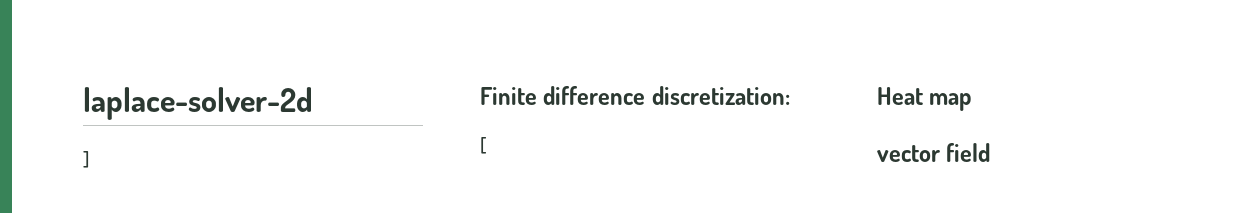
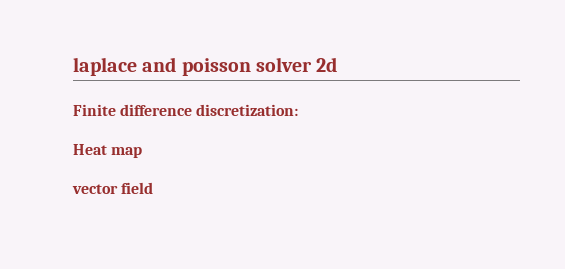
- laplace-solver-2d
- ]
+ laplace and poisson solver 2d
- [

